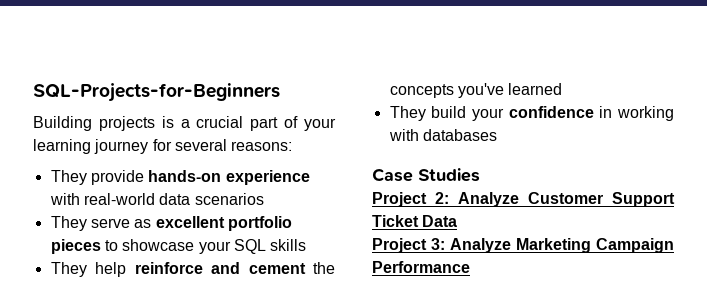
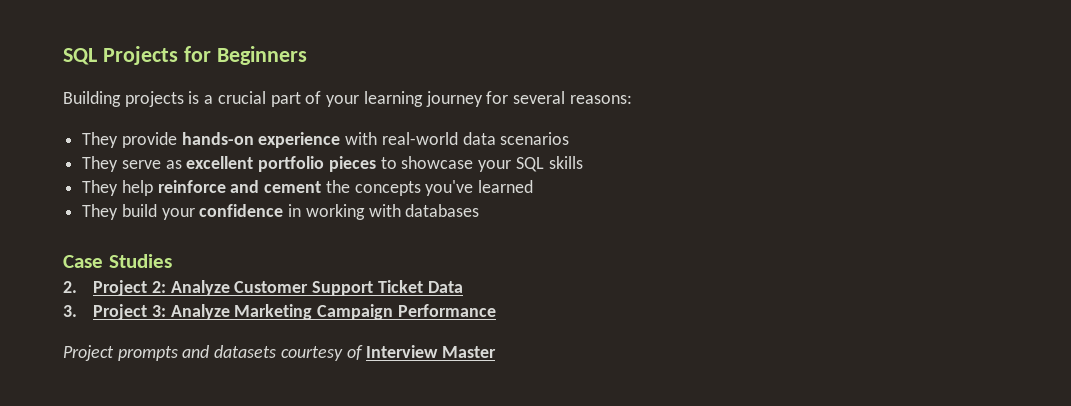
- SQL-Projects-for-Beginners
+ SQL Projects for Beginners
- Project 2: Analyze Customer Support Ticket Data
+ 2. Project 2: Analyze Customer Support Ticket Data
- Project 3: Analyze Marketing Campaign Performance
+ 3. Project 3: Analyze Marketing Campaign Performance
+ Project prompts and datasets courtesy of Interview Master

